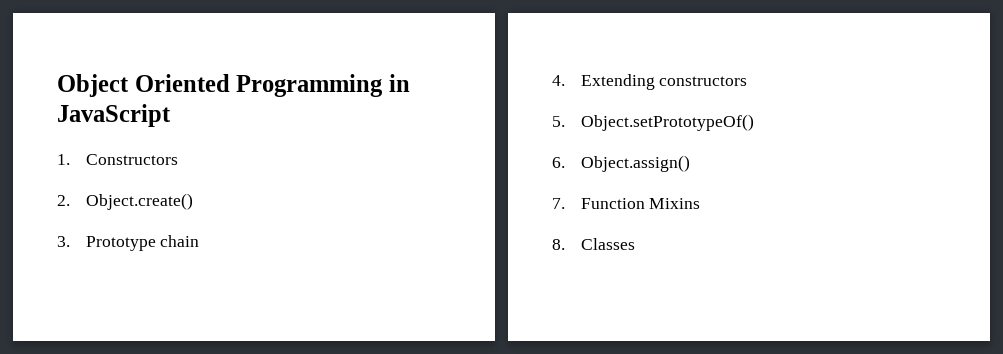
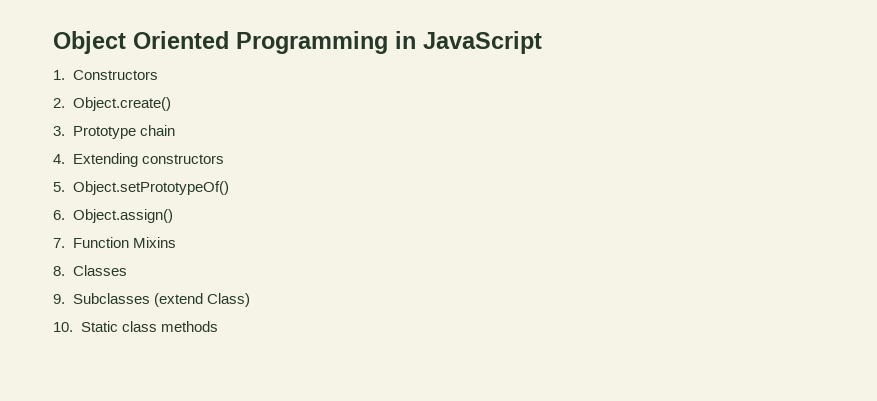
+ 9. Subclasses (extend Class)
+ 10. Static class methods

